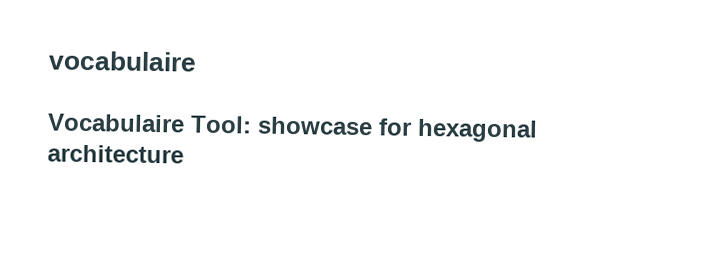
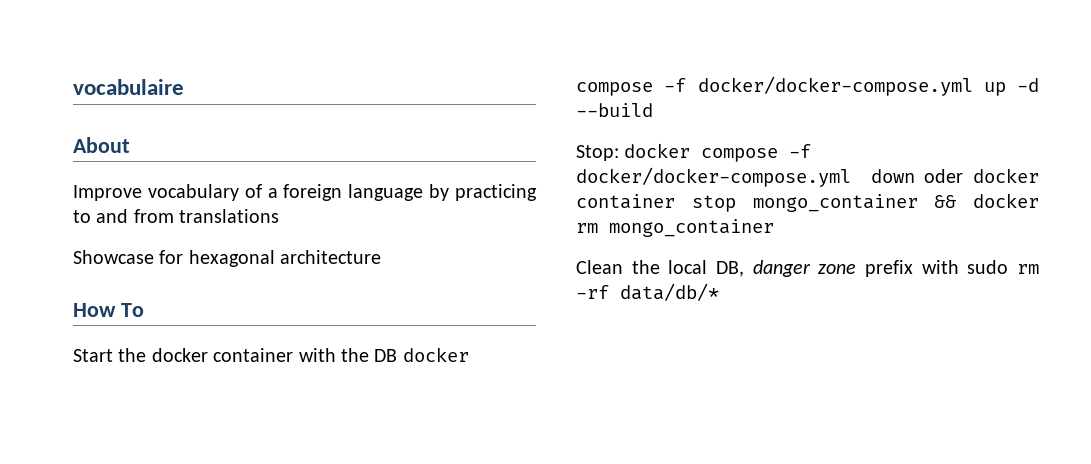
- Vocabulaire Tool: showcase for hexagonal architecture
+ About
+ Improve vocabulary of a foreign language by practicing to and from translations
+ Showcase for hexagonal architecture
+ How To
+ Start the docker container with the DB docker compose -f docker/docker-compose.yml up -d --build
+ Stop: docker compose -f docker/docker-compose.yml down oder docker container stop mongo_container && docker rm mongo_container
+ Clean the local DB, danger zone prefix with sudo rm -rf data/db/*

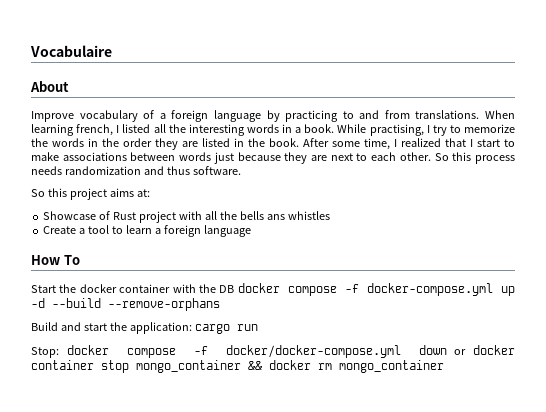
- vocabulaire
+ Vocabulaire
- Improve vocabulary of a foreign language by practicing to and from translations
- Showcase for hexagonal architecture
+ Improve vocabulary of a foreign language by practicing to and from translations. When learning french, I listed all the interesting words in a book. While practising, I try to memorize the words in the order they are listed in the book. After some time, I realized that I start to make associations between words just because they are next to each other. So this process needs randomization and thus software.
+ So this project aims at:
+ Showcase of Rust project with all the bells ans whistles
+ Create a tool to learn a foreign language
- Start the docker container with the DB docker compose -f docker/docker-compose.yml up -d --build
+ Start the docker container with the DB docker compose -f docker-compose.yml up -d --build --remove-orphans
+ Build and start the application: cargo run
- Stop: docker compose -f docker/docker-compose.yml down oder docker container stop mongo_container && docker rm mongo_container
+ Stop: docker compose -f docker/docker-compose.yml down or docker container stop mongo_container && docker rm mongo_container
- Clean the local DB, danger zone prefix with sudo rm -rf data/db/*

